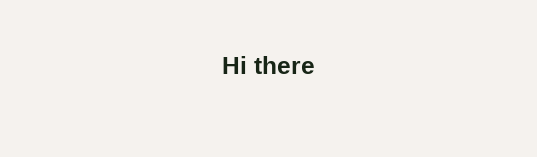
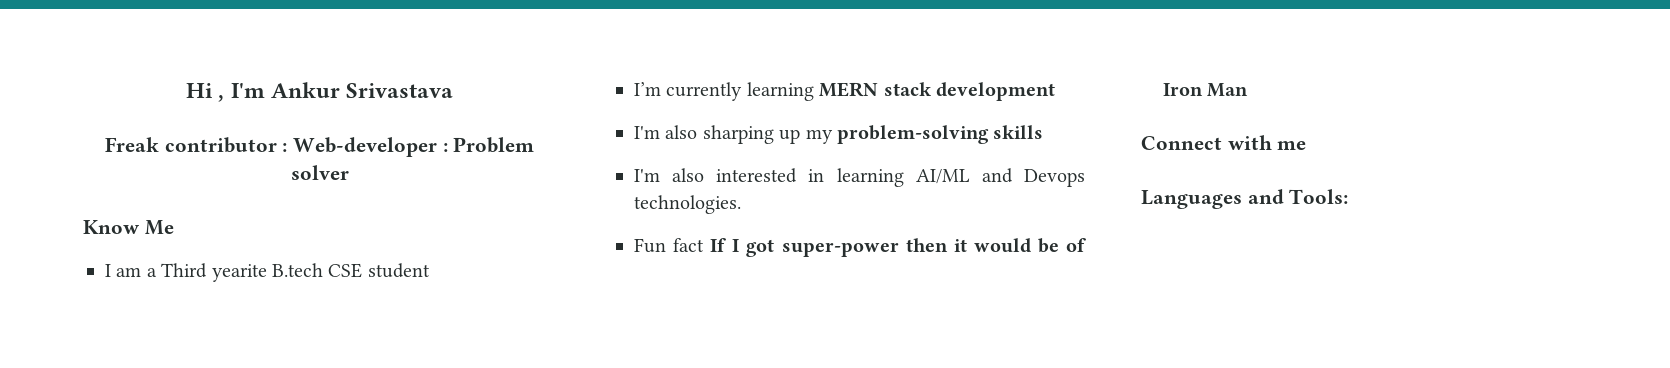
- Hi there
+ Hi , I'm Ankur Srivastava
+ Freak contributor : Web-developer : Problem solver
+ Know Me
+ I am a Third yearite B.tech CSE student
+ I’m currently learning MERN stack development
+ I'm also sharping up my problem-solving skills
+ I'm also interested in learning AI/ML and Devops technologies.
+ Fun fact If I got super-power then it would be of Iron Man
+ Connect with me
+ Languages and Tools:

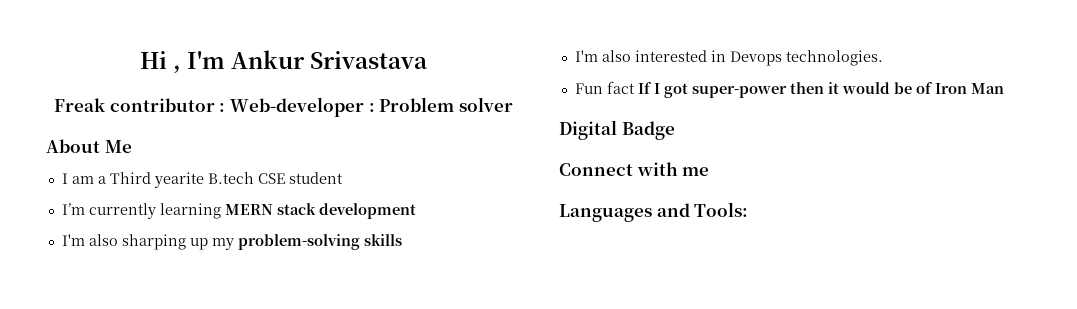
- Know Me
+ About Me
- I'm also interested in learning AI/ML and Devops technologies.
+ I'm also interested in Devops technologies.
+ Digital Badge

